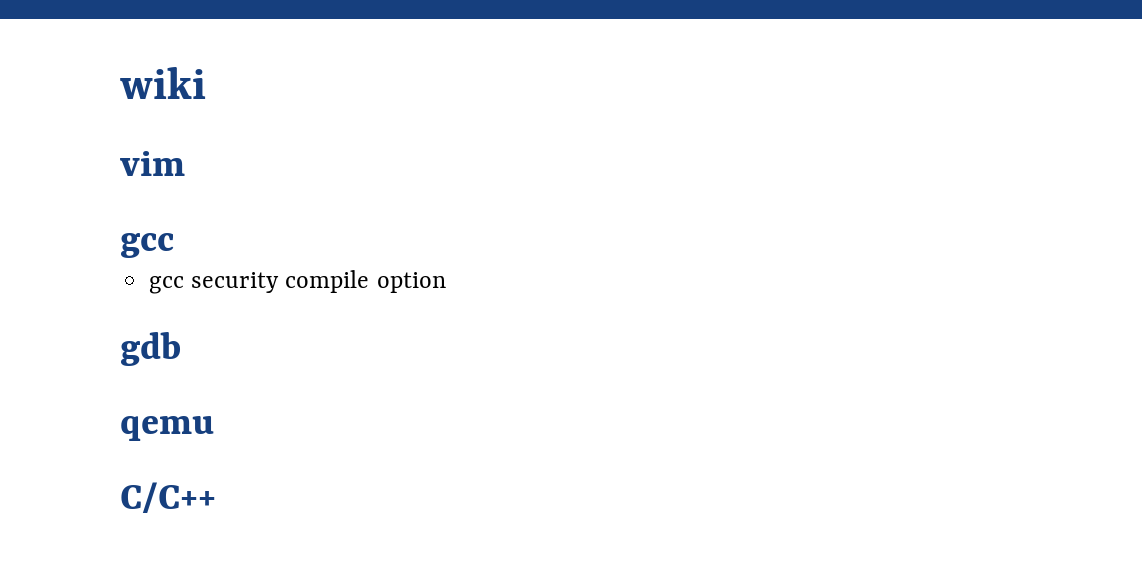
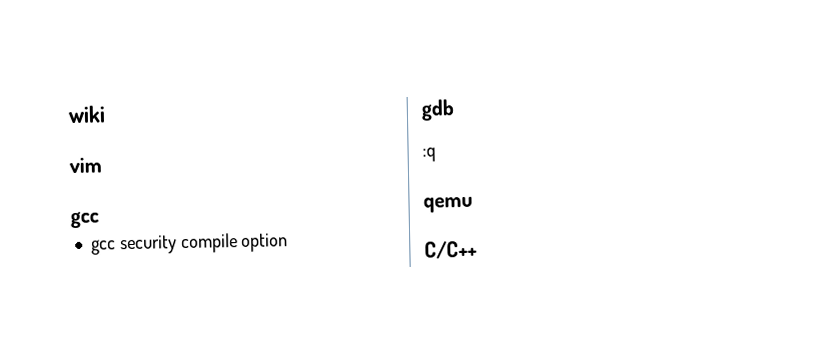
+ :q

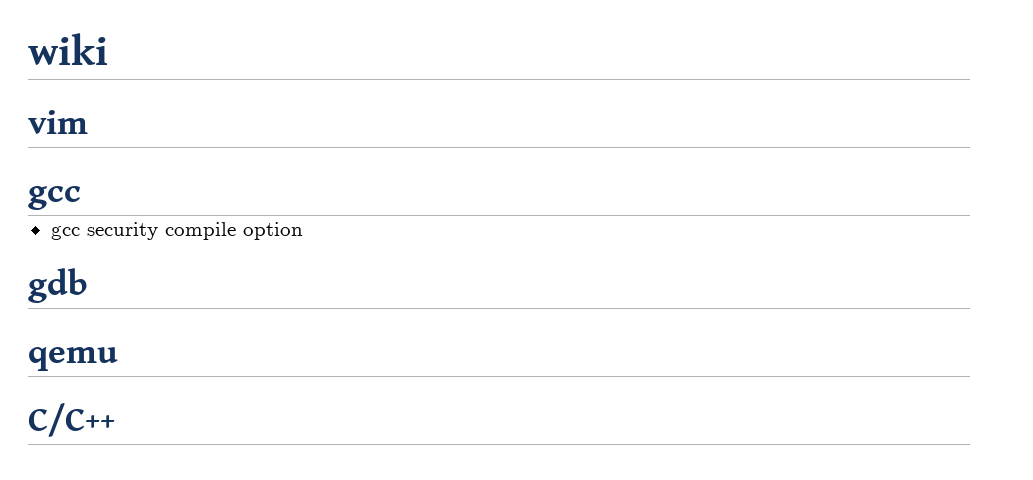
- :q

